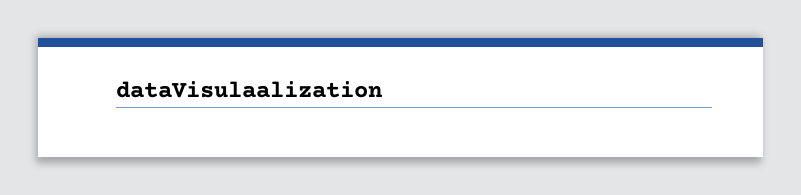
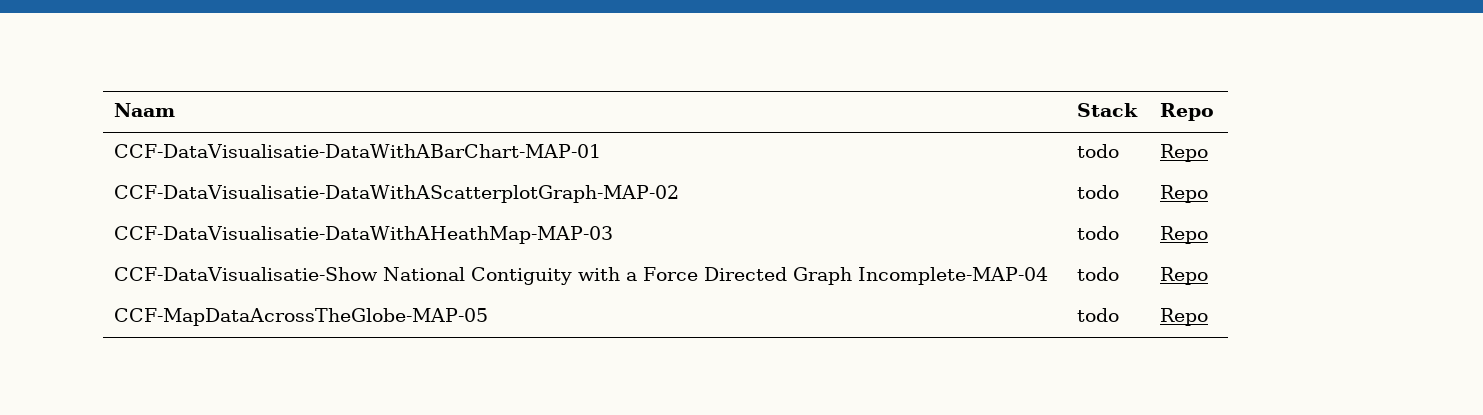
- dataVisulaalization
+ Naam | Stack | Repo
+ CCF-DataVisualisatie-DataWithABarChart-MAP-01 | todo | Repo
+ CCF-DataVisualisatie-DataWithAScatterplotGraph-MAP-02 | todo | Repo
+ CCF-DataVisualisatie-DataWithAHeathMap-MAP-03 | todo | Repo
+ CCF-DataVisualisatie-Show National Contiguity with a Force Directed Graph Incomplete-MAP-04 | todo | Repo
+ CCF-MapDataAcrossTheGlobe-MAP-05 | todo | Repo

